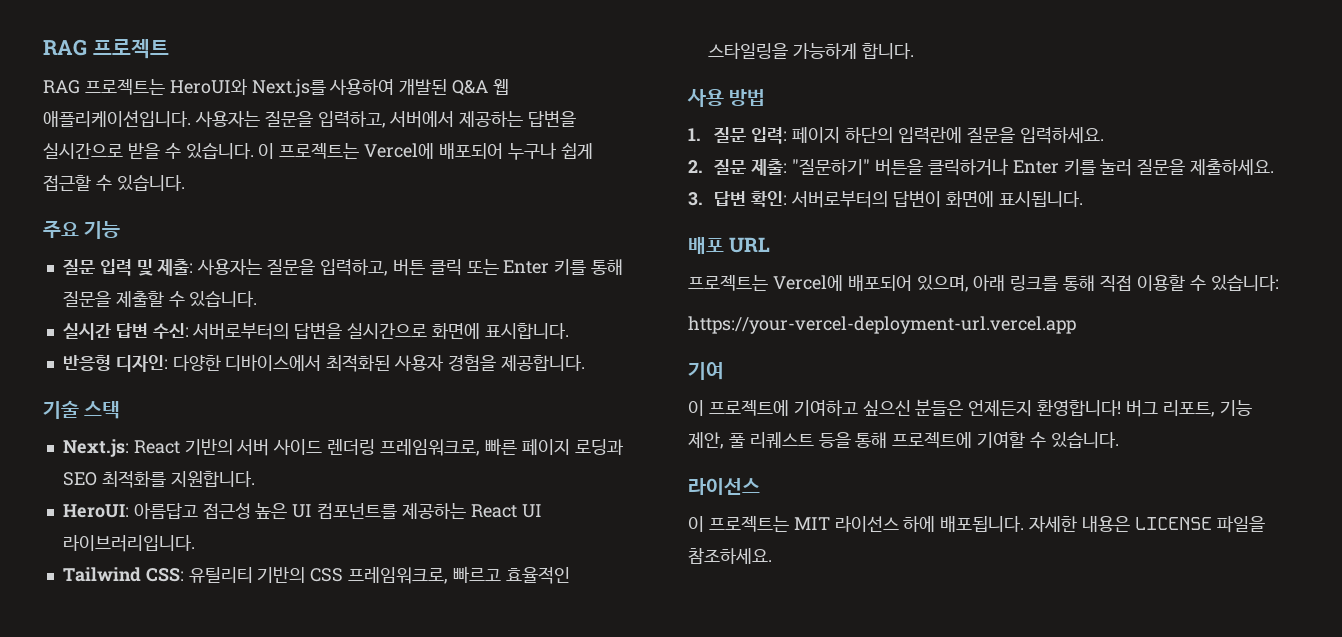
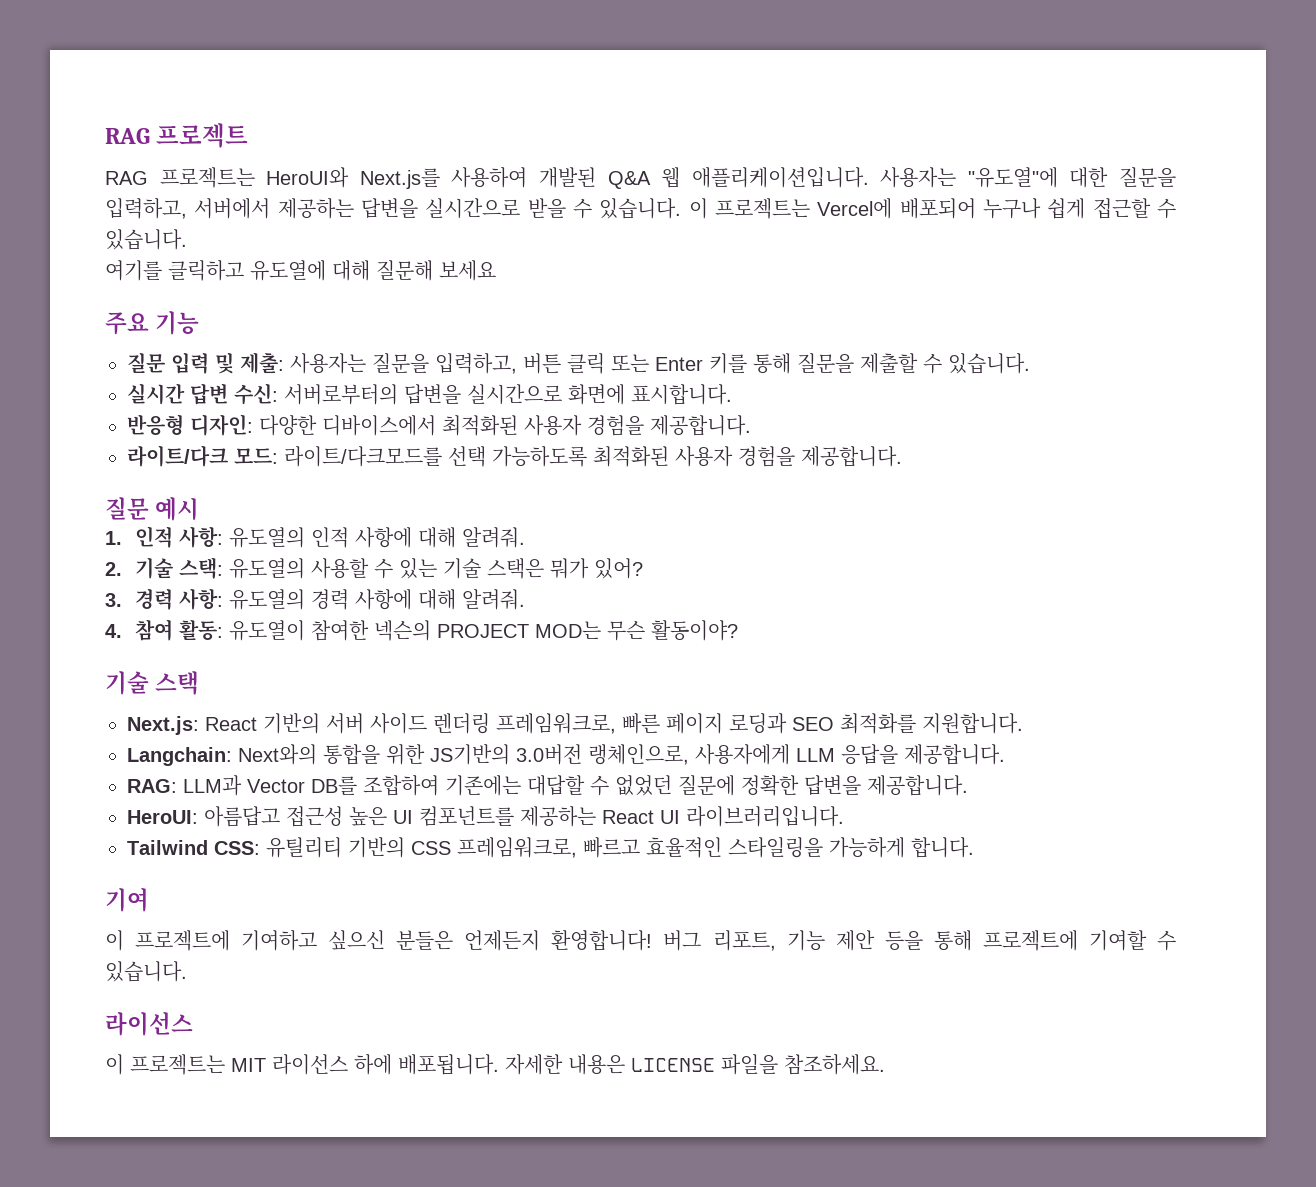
- 사용자는 질문을 입력하고, 서버에서 제공하는 답변을 실시간으로 받을 수 있습니다.
+ 사용자는 "유도열"에 대한 질문을 입력하고, 서버에서 제공하는 답변을 실시간으로 받을 수 있습니다.
+ 여기를 클릭하고 유도열에 대해 질문해 보세요
+ 라이트/다크 모드: 라이트/다크모드를 선택 가능하도록 최적화된 사용자 경험을 제공합니다.
+ 질문 예시
+ 1. 인적 사항: 유도열의 인적 사항에 대해 알려줘.
+ 2. 기술 스택: 유도열의 사용할 수 있는 기술 스택은 뭐가 있어?
+ 3. 경력 사항: 유도열의 경력 사항에 대해 알려줘.
+ 4. 참여 활동: 유도열이 참여한 넥슨의 PROJECT MOD는 무슨 활동이야?
+ Langchain: Next와의 통합을 위한 JS기반의 3.0버전 랭체인으로, 사용자에게 LLM 응답을 제공합니다.
+ RAG: LLM과 Vector DB를 조합하여 기존에는 대답할 수 없었던 질문에 정확한 답변을 제공합니다.
- 사용 방법
- 1. 질문 입력: 페이지 하단의 입력란에 질문을 입력하세요.
- 2. 질문 제출: "질문하기" 버튼을 클릭하거나 Enter 키를 눌러 질문을 제출하세요.
- 3. 답변 확인: 서버로부터의 답변이 화면에 표시됩니다.
- 배포 URL
- 프로젝트는 Vercel에 배포되어 있으며, 아래 링크를 통해 직접 이용할 수 있습니다:
- https://your-vercel-deployment-url.vercel.app
- 버그 리포트, 기능 제안, 풀 리퀘스트 등을 통해 프로젝트에 기여할 수 있습니다.
+ 버그 리포트, 기능 제안 등을 통해 프로젝트에 기여할 수 있습니다.

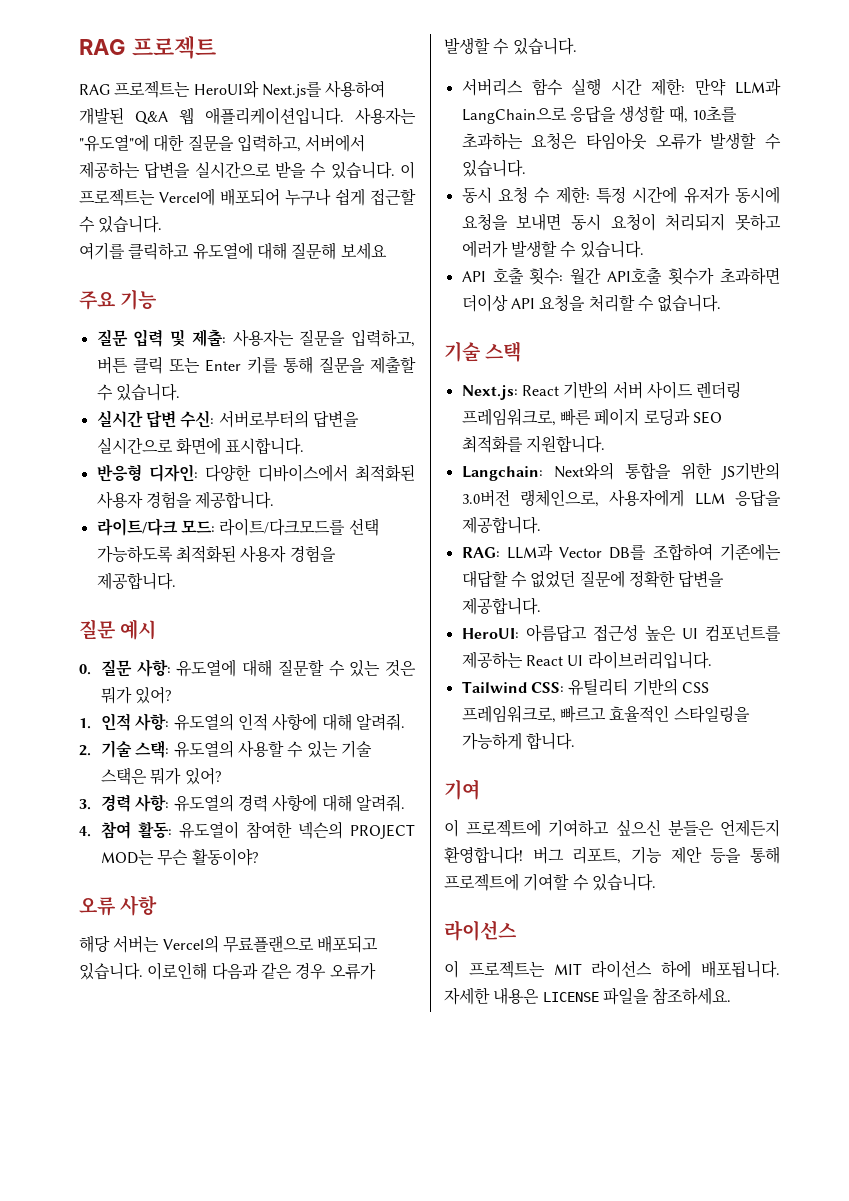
+ 0. 질문 사항: 유도열에 대해 질문할 수 있는 것은 뭐가 있어?
+ 오류 사항
+ 해당 서버는 Vercel의 무료플랜으로 배포되고 있습니다. 이로인해 다음과 같은 경우 오류가 발생할 수 있습니다.
+ 서버리스 함수 실행 시간 제한: 만약 LLM과 LangChain으로 응답을 생성할 때, 10초를 초과하는 요청은 타임아웃 오류가 발생할 수 있습니다.
+ 동시 요청 수 제한: 특정 시간에 유저가 동시에 요청을 보내면 동시 요청이 처리되지 못하고 에러가 발생할 수 있습니다.
+ API 호출 횟수: 월간 API호출 횟수가 초과하면 더이상 API 요청을 처리할 수 없습니다.

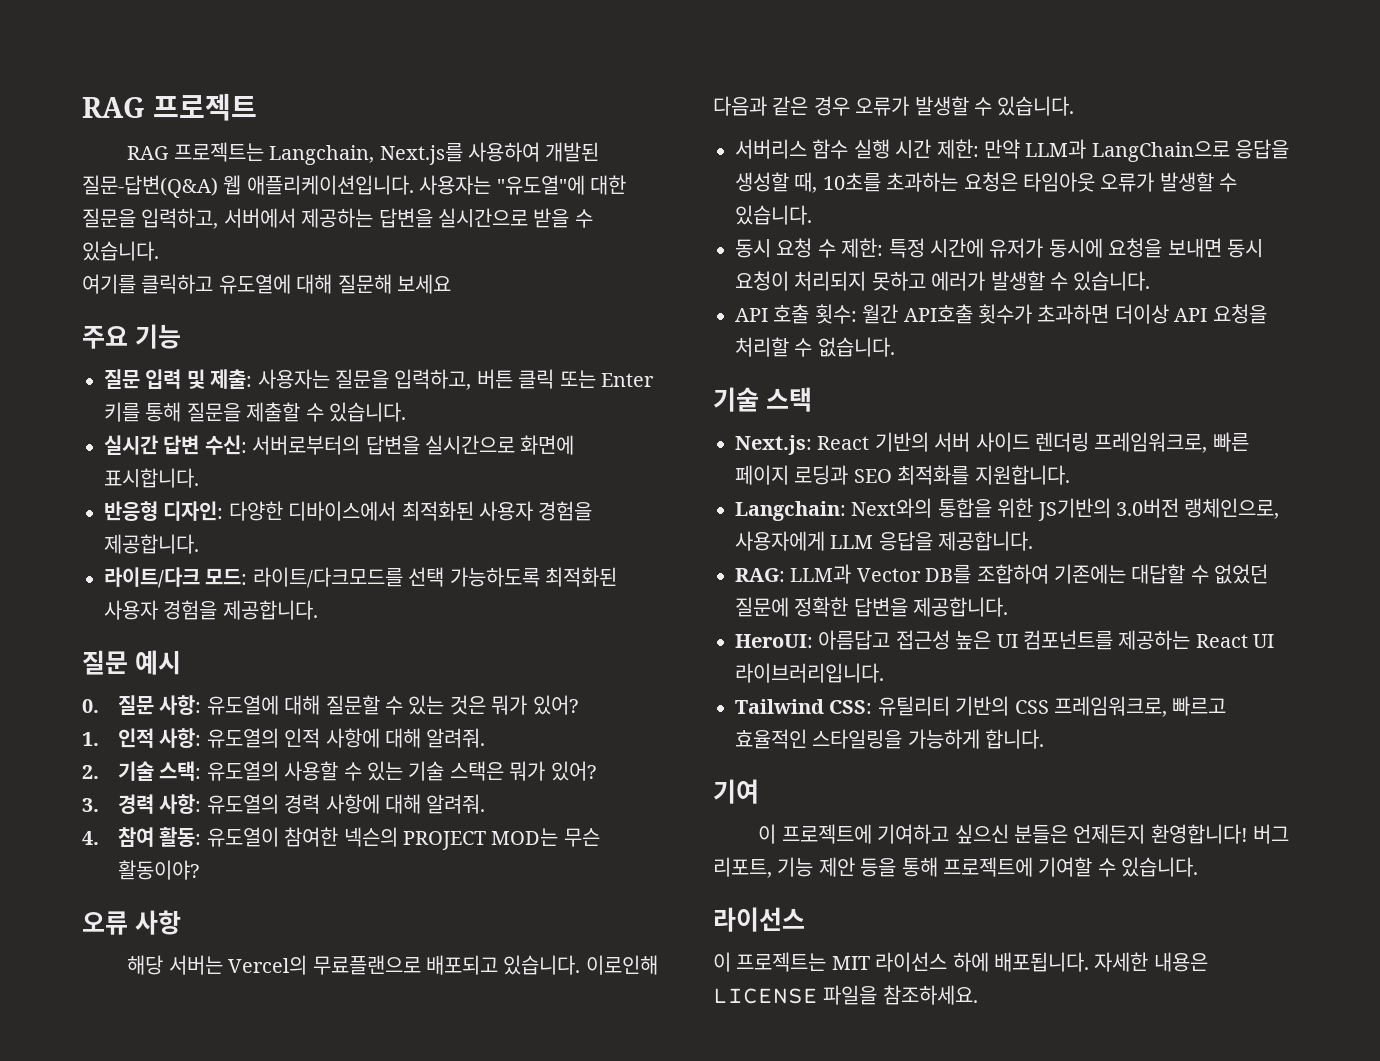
- RAG 프로젝트는 HeroUI와 Next.js를 사용하여 개발된 Q&A 웹 애플리케이션입니다.
+ RAG 프로젝트는 Langchain, Next.js를 사용하여 개발된 질문-답변(Q&A) 웹 애플리케이션입니다.
- 이 프로젝트는 Vercel에 배포되어 누구나 쉽게 접근할 수 있습니다.

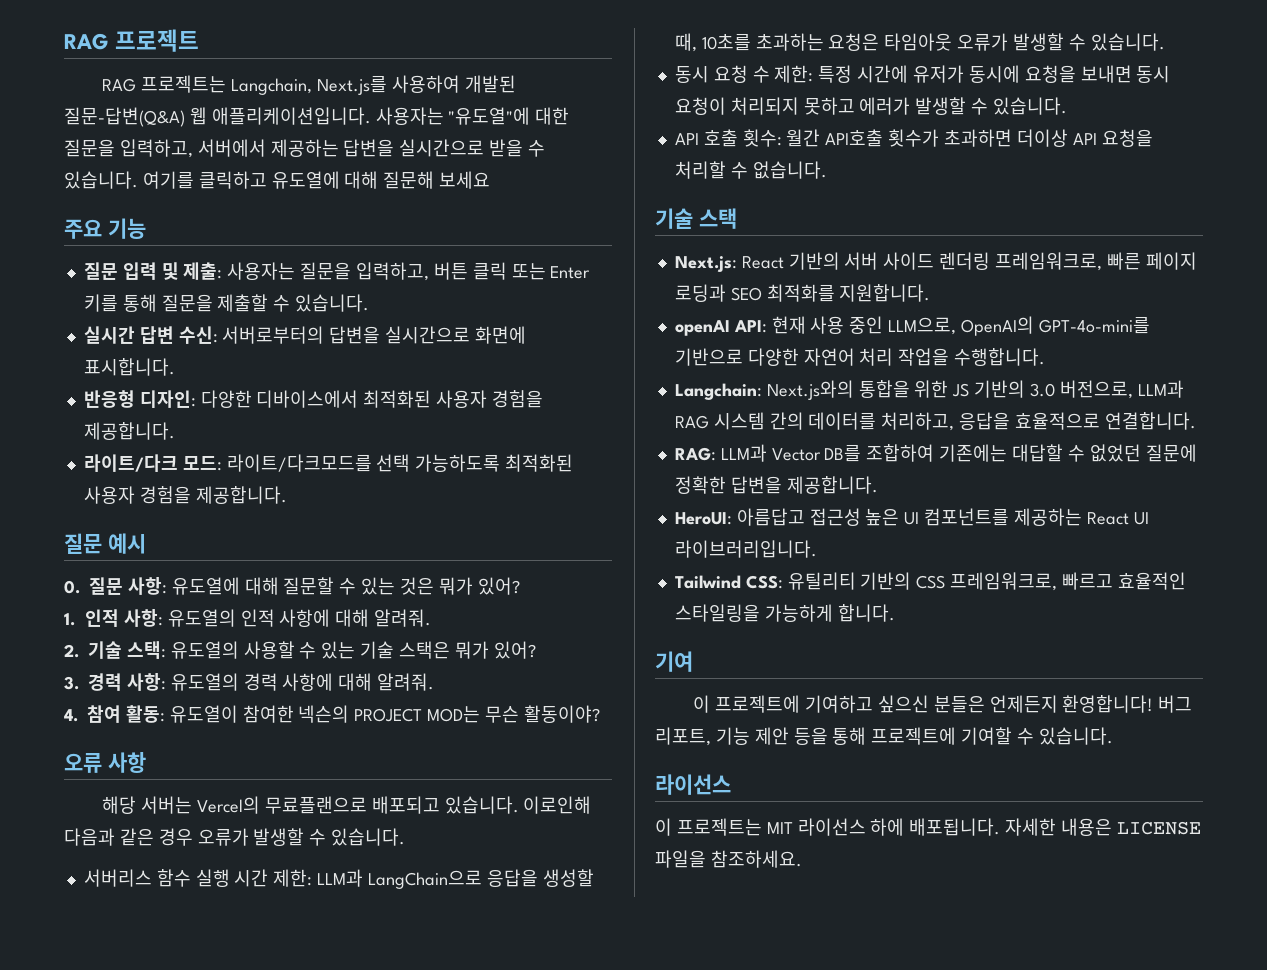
- 사용자는 "유도열"에 대한 질문을 입력하고, 서버에서 제공하는 답변을 실시간으로 받을 수 있습니다.
- 여기를 클릭하고 유도열에 대해 질문해 보세요
+ 사용자는 "유도열"에 대한 질문을 입력하고, 서버에서 제공하는 답변을 실시간으로 받을 수 있습니다. 여기를 클릭하고 유도열에 대해 질문해 보세요
- 서버리스 함수 실행 시간 제한: 만약 LLM과 LangChain으로 응답을 생성할 때, 10초를 초과하는 요청은 타임아웃 오류가 발생할 수 있습니다.
+ 서버리스 함수 실행 시간 제한: LLM과 LangChain으로 응답을 생성할 때, 10초를 초과하는 요청은 타임아웃 오류가 발생할 수 있습니다.
+ openAI API: 현재 사용 중인 LLM으로, OpenAI의 GPT-4o-mini를 기반으로 다양한 자연어 처리 작업을 수행합니다.
- Langchain: Next와의 통합을 위한 JS기반의 3.0버전 랭체인으로, 사용자에게 LLM 응답을 제공합니다.
+ Langchain: Next.js와의 통합을 위한 JS 기반의 3.0 버전으로, LLM과 RAG 시스템 간의 데이터를 처리하고, 응답을 효율적으로 연결합니다.

